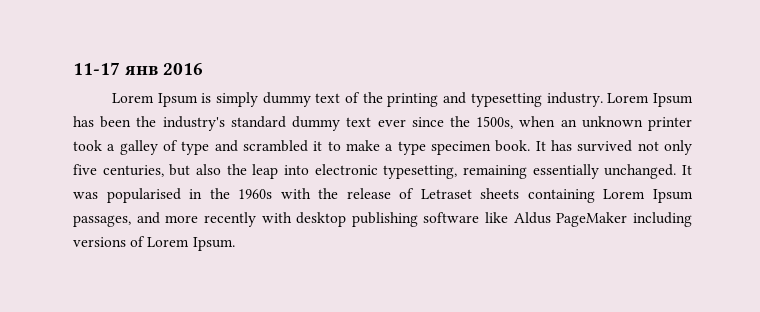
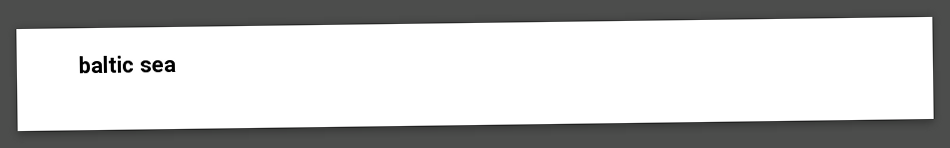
- 11-17 янв 2016
- Lorem Ipsum is simply dummy text of the printing and typesetting industry. Lorem Ipsum has been the industry's standard dummy text ever since the 1500s, when an unknown printer took a galley of type and scrambled it to make a type specimen book. It has survived not only five centuries, but also the leap into electronic typesetting, remaining essentially unchanged. It was popularised in the 1960s with the release of Letraset sheets containing Lorem Ipsum passages, and more recently with desktop publishing software like Aldus PageMaker including versions of Lorem Ipsum.
+ baltic sea

